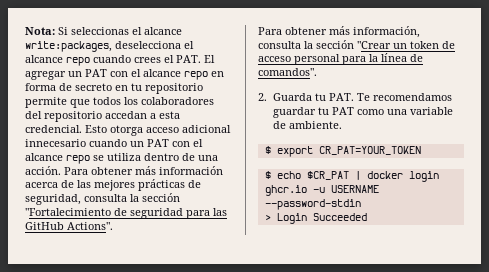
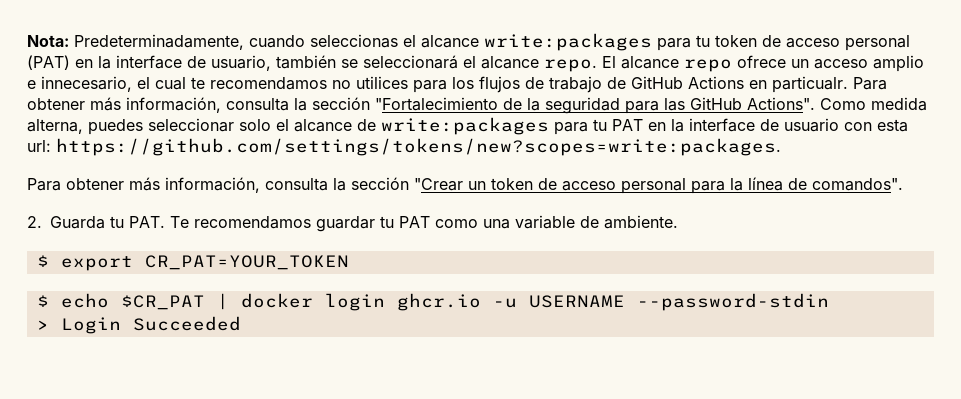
- Nota: Si seleccionas el alcance write:packages, deselecciona el alcance repo cuando crees el PAT. El agregar un PAT con el alcance repo en forma de secreto en tu repositorio permite que todos los colaboradores del repositorio accedan a esta credencial. Esto otorga acceso adicional innecesario cuando un PAT con el alcance repo se utiliza dentro de una acción. Para obtener más información acerca de las mejores prácticas de seguridad, consulta la sección "Fortalecimiento de seguridad para las GitHub Actions".
+ Nota: Predeterminadamente, cuando seleccionas el alcance write:packages para tu token de acceso personal (PAT) en la interface de usuario, también se seleccionará el alcance repo. El alcance repo ofrece un acceso amplio e innecesario, el cual te recomendamos no utilices para los flujos de trabajo de GitHub Actions en particualr. Para obtener más información, consulta la sección "Fortalecimiento de la seguridad para las GitHub Actions". Como medida alterna, puedes seleccionar solo el alcance de write:packages para tu PAT en la interface de usuario con esta url: https://github.com/settings/tokens/new?scopes=write:packages.

